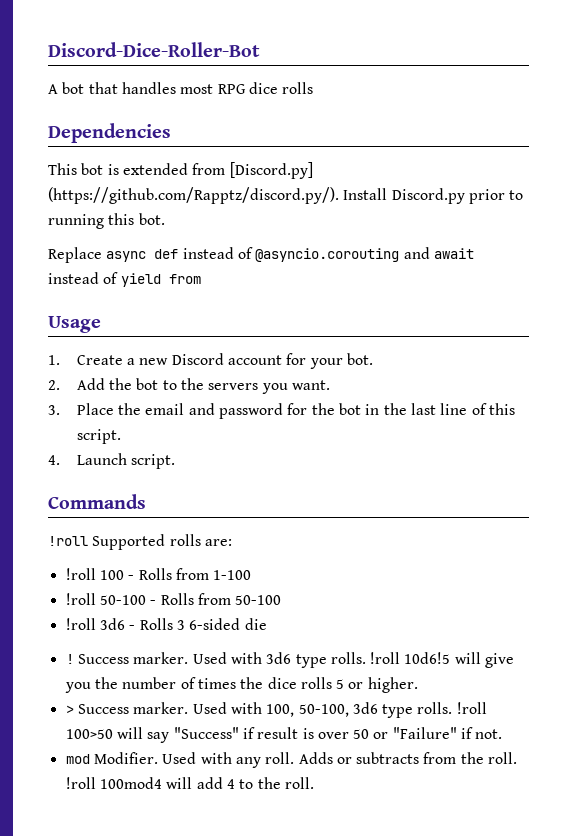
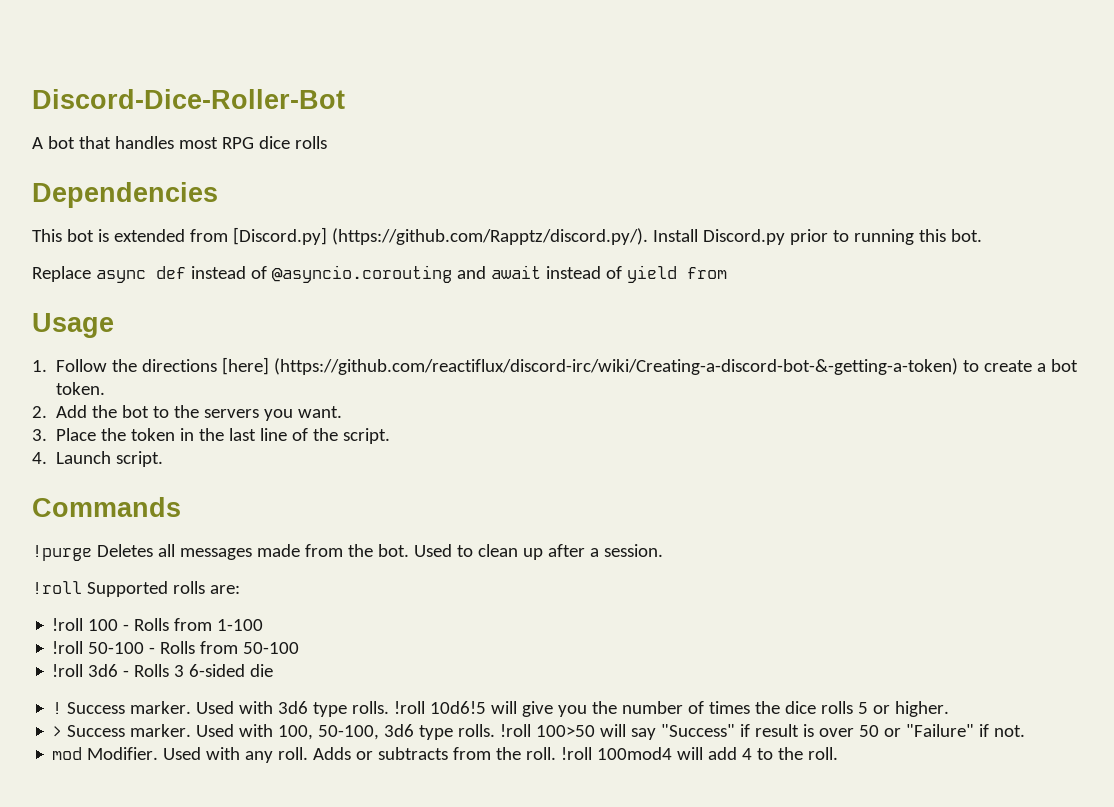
- 1. Create a new Discord account for your bot.
+ 1. Follow the directions [here] (https://github.com/reactiflux/discord-irc/wiki/Creating-a-discord-bot-&-getting-a-token) to create a bot token.
- 3. Place the email and password for the bot in the last line of this script.
+ 3. Place the token in the last line of the script.
+ !purge Deletes all messages made from the bot. Used to clean up after a session.

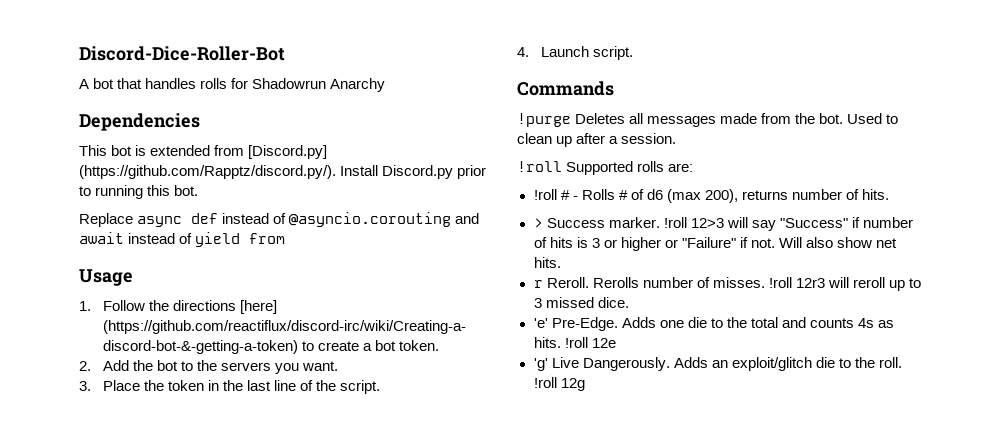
- A bot that handles most RPG dice rolls
+ A bot that handles rolls for Shadowrun Anarchy
- !roll 100 - Rolls from 1-100
- !roll 50-100 - Rolls from 50-100
- !roll 3d6 - Rolls 3 6-sided die
- ! Success marker. Used with 3d6 type rolls. !roll 10d6!5 will give you the number of times the dice rolls 5 or higher.
- > Success marker. Used with 100, 50-100, 3d6 type rolls. !roll 100>50 will say "Success" if result is over 50 or "Failure" if not.
- mod Modifier. Used with any roll. Adds or subtracts from the roll. !roll 100mod4 will add 4 to the roll.
+ !roll # - Rolls # of d6 (max 200), returns number of hits.
+ > Success marker. !roll 12>3 will say "Success" if number of hits is 3 or higher or "Failure" if not. Will also show net hits.
+ r Reroll. Rerolls number of misses. !roll 12r3 will reroll up to 3 missed dice.
+ 'e' Pre-Edge. Adds one die to the total and counts 4s as hits. !roll 12e
+ 'g' Live Dangerously. Adds an exploit/glitch die to the roll. !roll 12g

